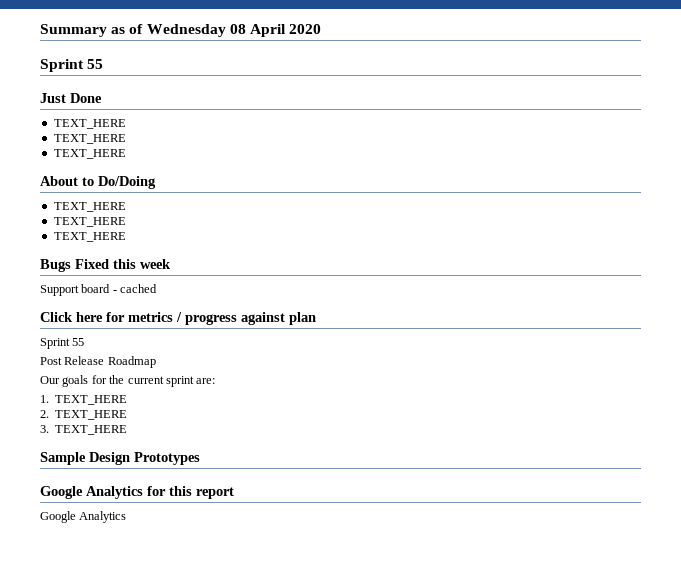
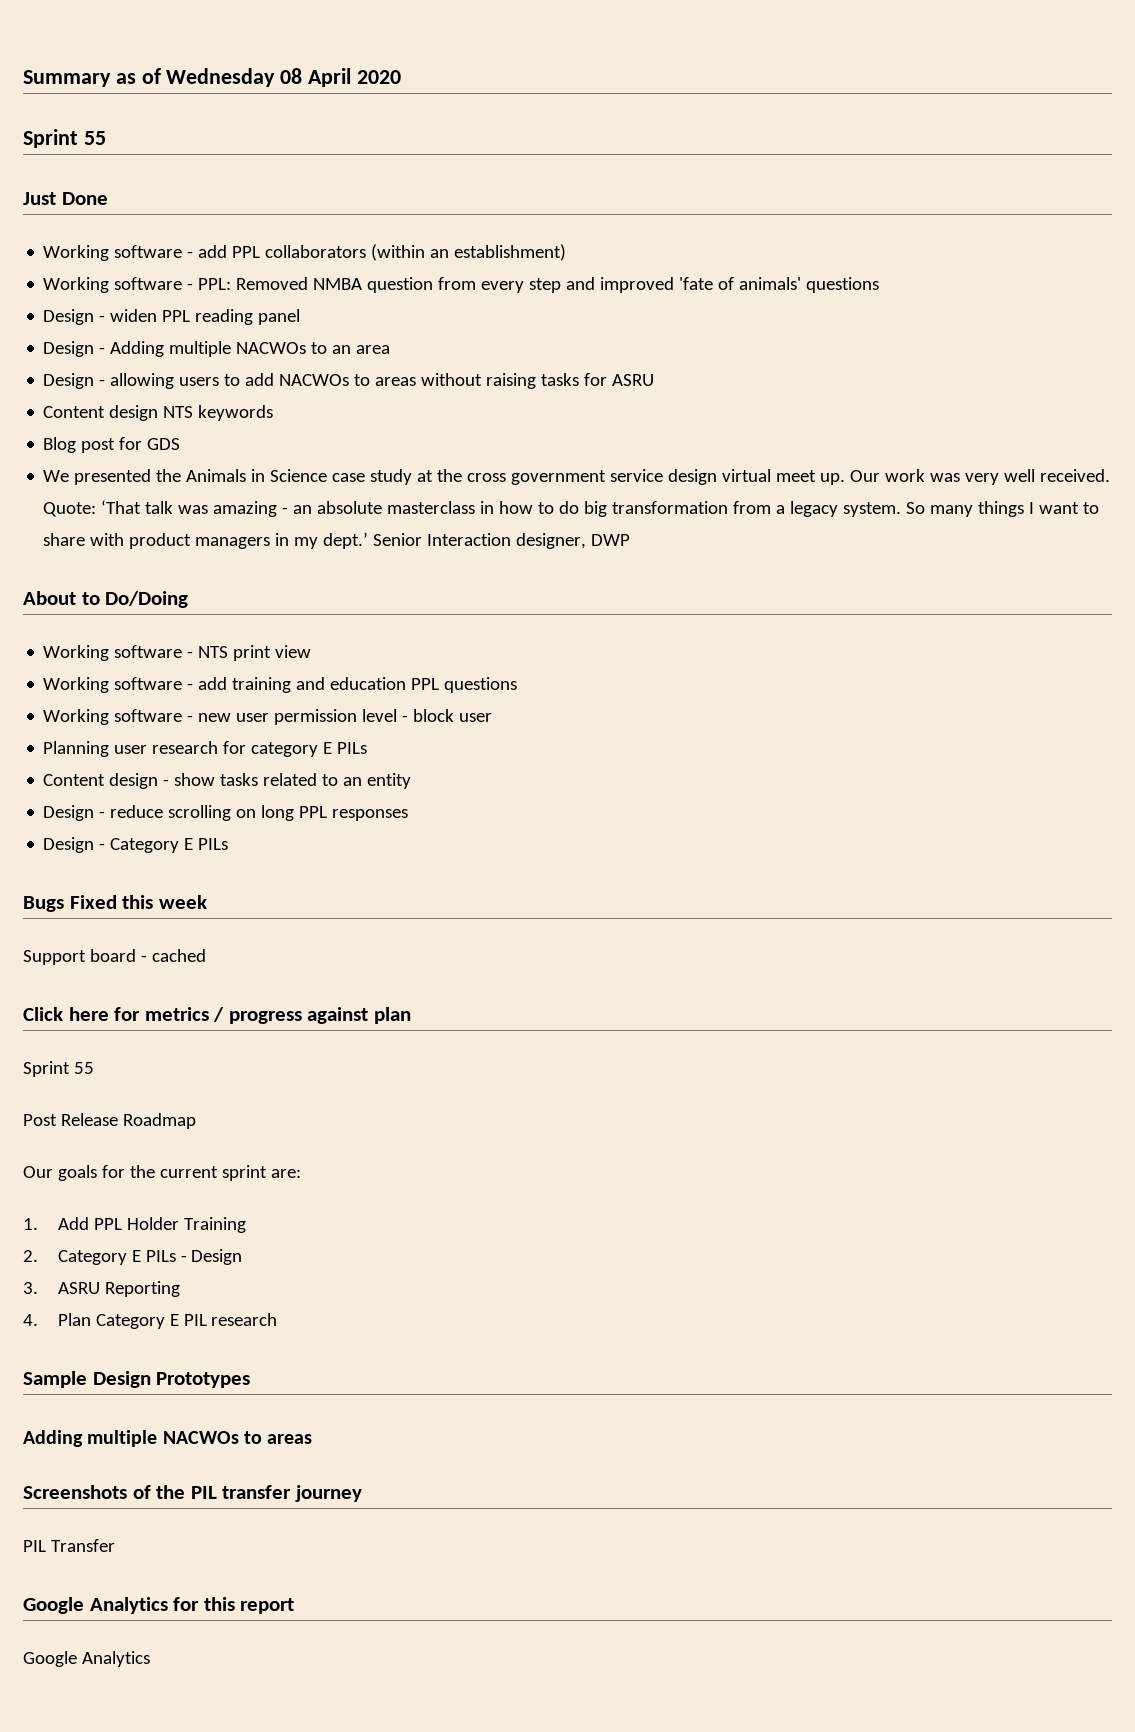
  Just Done
- TEXT_HERE
- TEXT_HERE
- TEXT_HERE
+ Working software - add PPL collaborators (within an establishment)
+ Working software - PPL: Removed NMBA question from every step and improved 'fate of animals' questions
+ Design - widen PPL reading panel
+ Design - Adding multiple NACWOs to an area
+ Design - allowing users to add NACWOs to areas without raising tasks for ASRU
+ Content design NTS keywords
+ Blog post for GDS
+ We presented the Animals in Science case study at the cross government service design virtual meet up. Our work was very well received. Quote: ‘That talk was amazing - an absolute masterclass in how to do big transformation from a legacy system. So many things I want to share with product managers in my dept.’ Senior Interaction designer, DWP
  About to Do/Doing
- TEXT_HERE
- TEXT_HERE
- TEXT_HERE
+ Working software - NTS print view
+ Working software - add training and education PPL questions
+ Working software - new user permission level - block user
+ Planning user research for category E PILs
+ Content design - show tasks related to an entity
+ Design - reduce scrolling on long PPL responses
+ Design - Category E PILs
- 1. TEXT_HERE
- 2. TEXT_HERE
- 3. TEXT_HERE
+ 1. Add PPL Holder Training
+ 2. Category E PILs - Design
+ 3. ASRU Reporting
+ 4. Plan Category E PIL research
  Sample Design Prototypes
+ Adding multiple NACWOs to areas
+ Screenshots of the PIL transfer journey
+ PIL Transfer

